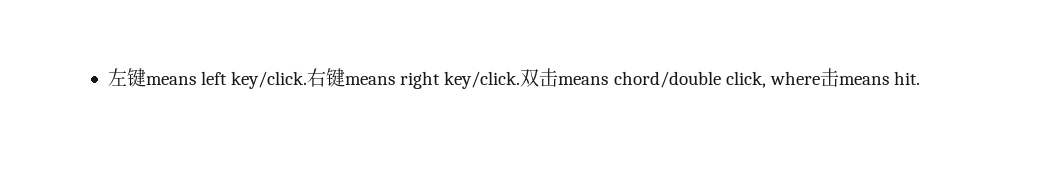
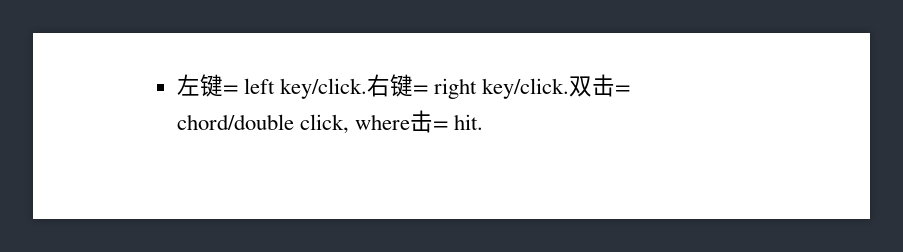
- 左键means left key/click.
+ 左键= left key/click.
- 右键means right key/click.
+ 右键= right key/click.
- 双击means chord/double click, where击means hit.
+ 双击= chord/double click, where击= hit.

